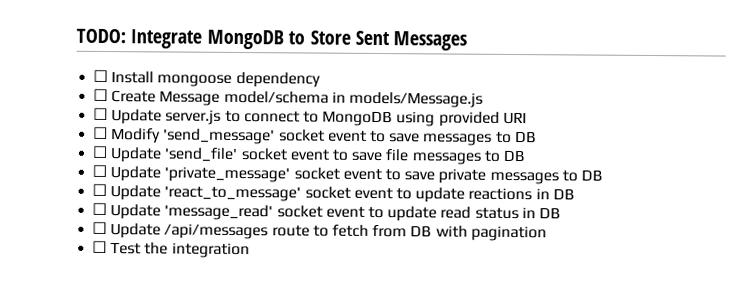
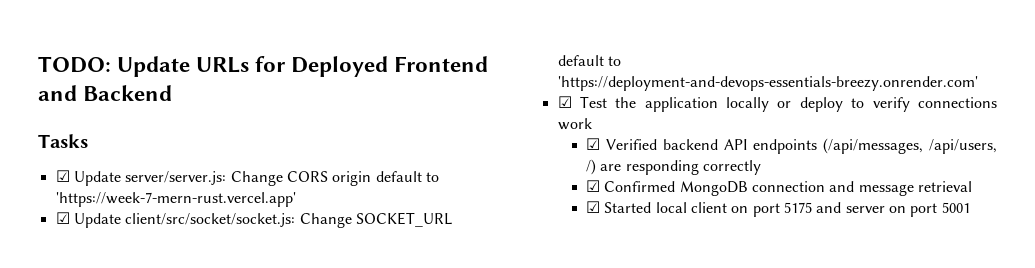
- TODO: Integrate MongoDB to Store Sent Messages
- ☐ Install mongoose dependency
- ☐ Create Message model/schema in models/Message.js
- ☐ Update server.js to connect to MongoDB using provided URI
- ☐ Modify 'send_message' socket event to save messages to DB
- ☐ Update 'send_file' socket event to save file messages to DB
- ☐ Update 'private_message' socket event to save private messages to DB
- ☐ Update 'react_to_message' socket event to update reactions in DB
- ☐ Update 'message_read' socket event to update read status in DB
- ☐ Update /api/messages route to fetch from DB with pagination
- ☐ Test the integration
+ TODO: Update URLs for Deployed Frontend and Backend
+ Tasks
+ ☑ Update server/server.js: Change CORS origin default to 'https://week-7-mern-rust.vercel.app'
+ ☑ Update client/src/socket/socket.js: Change SOCKET_URL default to 'https://deployment-and-devops-essentials-breezy.onrender.com'
+ ☑ Test the application locally or deploy to verify connections work
+ ☑ Verified backend API endpoints (/api/messages, /api/users, /) are responding correctly
+ ☑ Confirmed MongoDB connection and message retrieval
+ ☑ Started local client on port 5175 and server on port 5001

